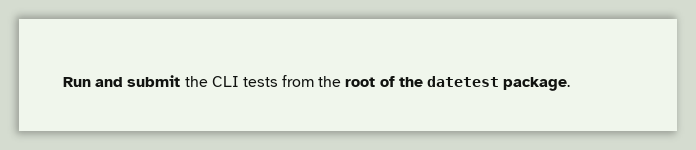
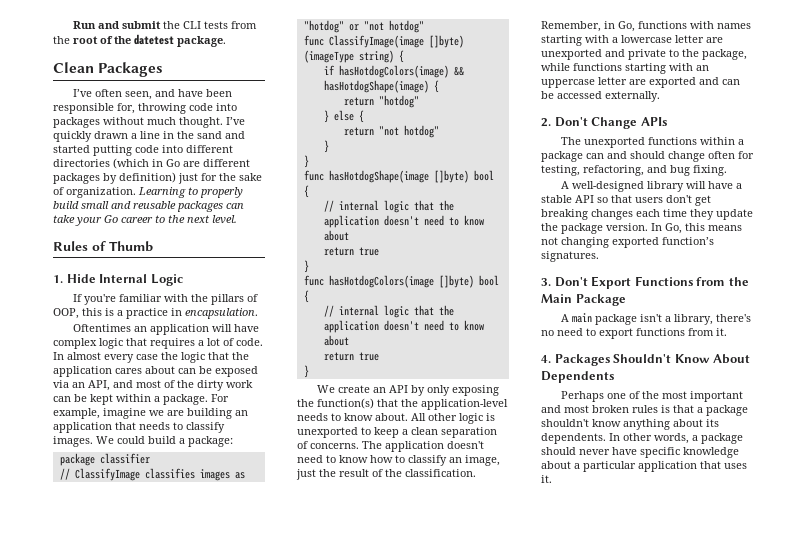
+ Clean Packages
+ I’ve often seen, and have been responsible for, throwing code into packages without much thought. I’ve quickly drawn a line in the sand and started putting code into different directories (which in Go are different packages by definition) just for the sake of organization. Learning to properly build small and reusable packages can take your Go career to the next level.
+ Rules of Thumb
+ 1. Hide Internal Logic
+ If you're familiar with the pillars of OOP, this is a practice in encapsulation.
+ Oftentimes an application will have complex logic that requires a lot of code. In almost every case the logic that the application cares about can be exposed via an API, and most of the dirty work can be kept within a package. For example, imagine we are building an application that needs to classify images. We could build a package:
+ package classifier
+ // ClassifyImage classifies images as "hotdog" or "not hotdog"
+ func ClassifyImage(image []byte) (imageType string) {
+ if hasHotdogColors(image) && hasHotdogShape(image) {
+ return "hotdog"
+ } else {
+ return "not hotdog"
+ }
+ }
+ func hasHotdogShape(image []byte) bool {
+ // internal logic that the application doesn't need to know about
+ return true
+ }
+ func hasHotdogColors(image []byte) bool {
+ // internal logic that the application doesn't need to know about
+ return true
+ }
+ We create an API by only exposing the function(s) that the application-level needs to know about. All other logic is unexported to keep a clean separation of concerns. The application doesn't need to know how to classify an image, just the result of the classification. Remember, in Go, functions with names starting with a lowercase letter are unexported and private to the package, while functions starting with an uppercase letter are exported and can be accessed externally.
+ 2. Don't Change APIs
+ The unexported functions within a package can and should change often for testing, refactoring, and bug fixing.
+ A well-designed library will have a stable API so that users don't get breaking changes each time they update the package version. In Go, this means not changing exported function’s signatures.
+ 3. Don't Export Functions from the Main Package
+ A main package isn't a library, there's no need to export functions from it.
+ 4. Packages Shouldn't Know About Dependents
+ Perhaps one of the most important and most broken rules is that a package shouldn't know anything about its dependents. In other words, a package should never have specific knowledge about a particular application that uses it.

